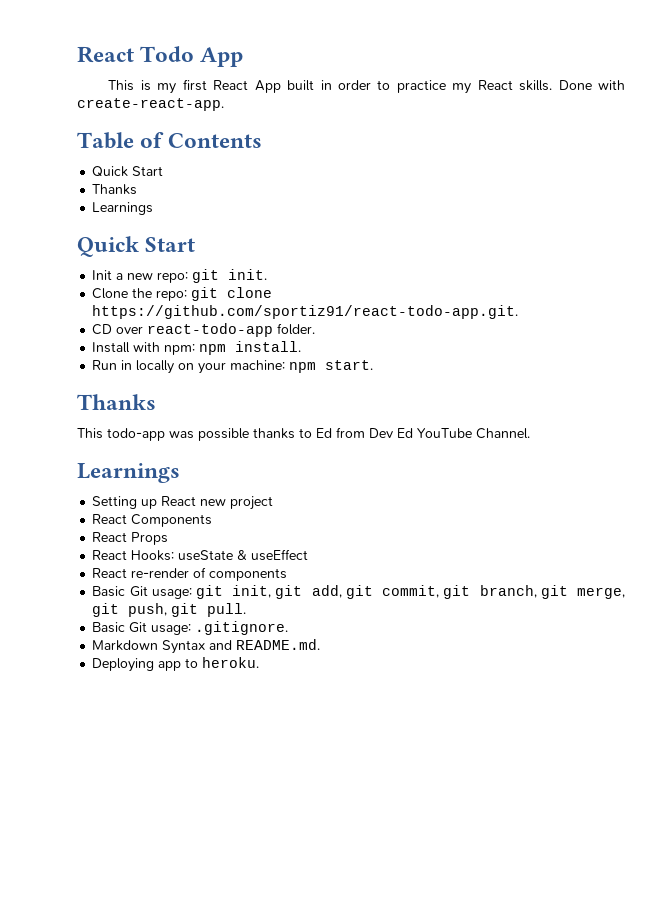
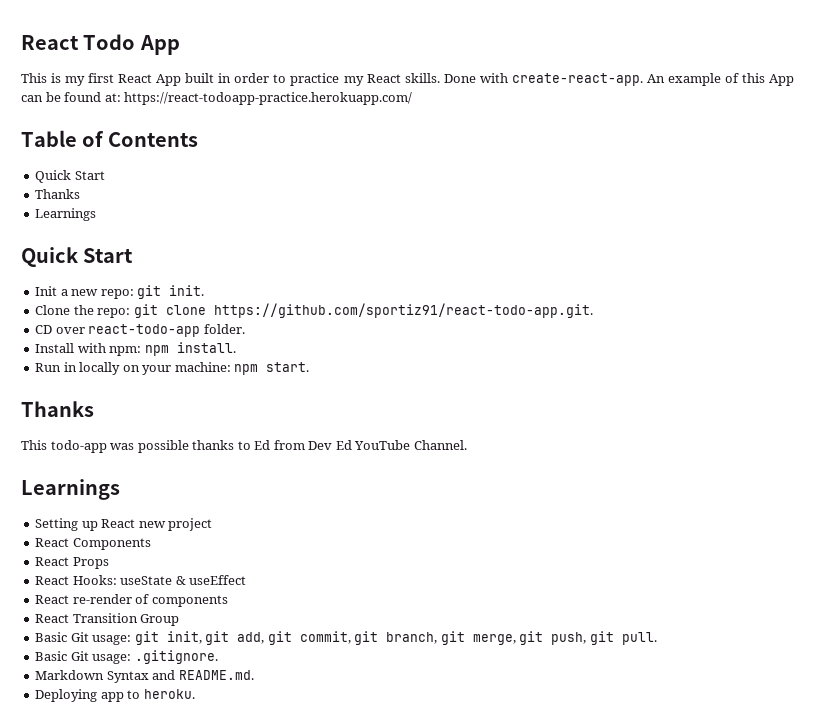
+ An example of this App can be found at: https://react-todoapp-practice.herokuapp.com/
+ React Transition Group

